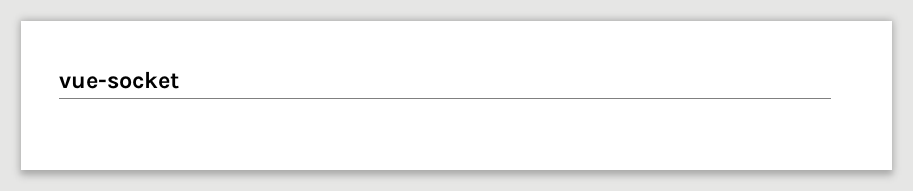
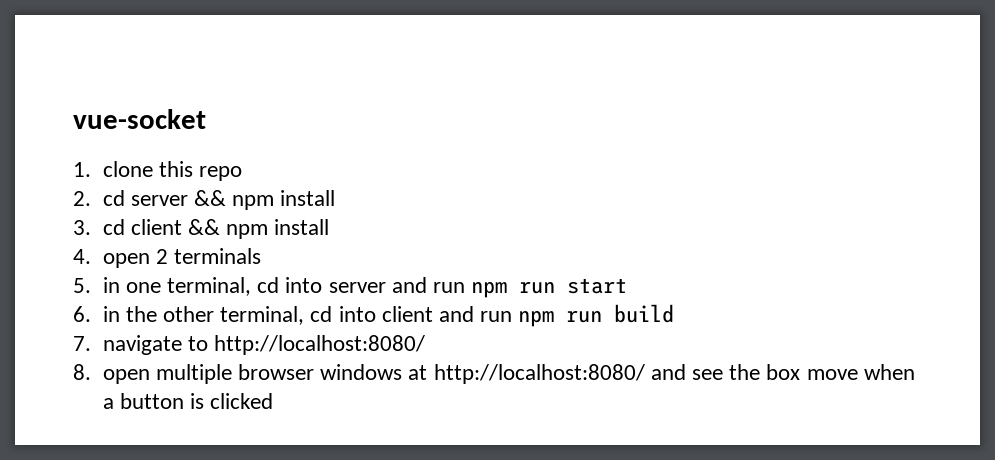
+ 1. clone this repo
+ 2. cd server && npm install
+ 3. cd client && npm install
+ 4. open 2 terminals
+ 5. in one terminal, cd into server and run npm run start
+ 6. in the other terminal, cd into client and run npm run build
+ 7. navigate to http://localhost:8080/
+ 8. open multiple browser windows at http://localhost:8080/ and see the box move when a button is clicked

